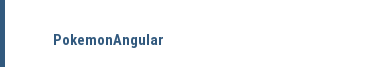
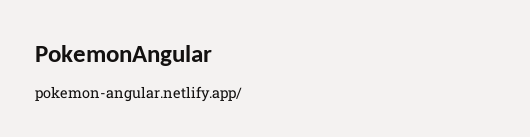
+ pokemon-angular.netlify.app/

